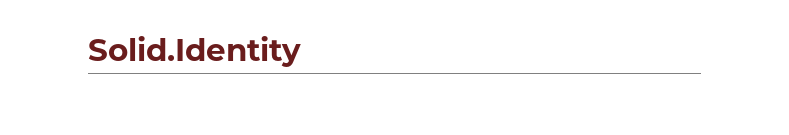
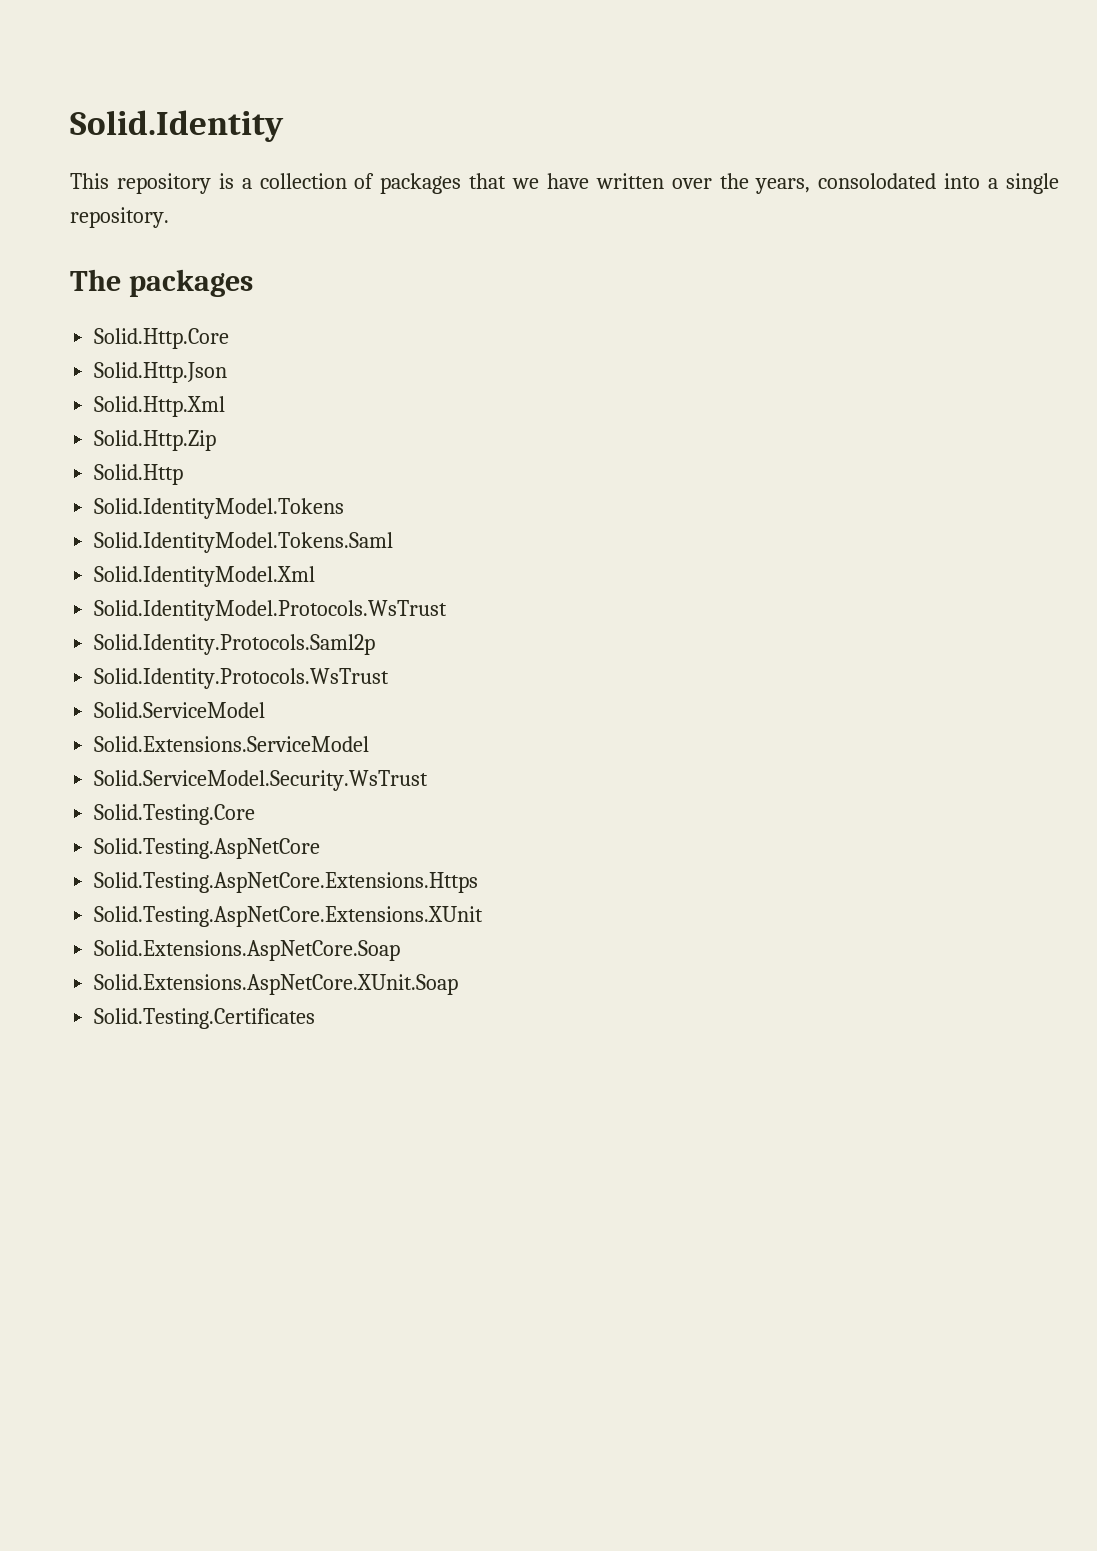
+ This repository is a collection of packages that we have written over the years, consolodated into a single repository.
+ The packages
+ Solid.Http.Core
+ Solid.Http.Json
+ Solid.Http.Xml
+ Solid.Http.Zip
+ Solid.Http
+ Solid.IdentityModel.Tokens
+ Solid.IdentityModel.Tokens.Saml
+ Solid.IdentityModel.Xml
+ Solid.IdentityModel.Protocols.WsTrust
+ Solid.Identity.Protocols.Saml2p
+ Solid.Identity.Protocols.WsTrust
+ Solid.ServiceModel
+ Solid.Extensions.ServiceModel
+ Solid.ServiceModel.Security.WsTrust
+ Solid.Testing.Core
+ Solid.Testing.AspNetCore
+ Solid.Testing.AspNetCore.Extensions.Https
+ Solid.Testing.AspNetCore.Extensions.XUnit
+ Solid.Extensions.AspNetCore.Soap
+ Solid.Extensions.AspNetCore.XUnit.Soap
+ Solid.Testing.Certificates

